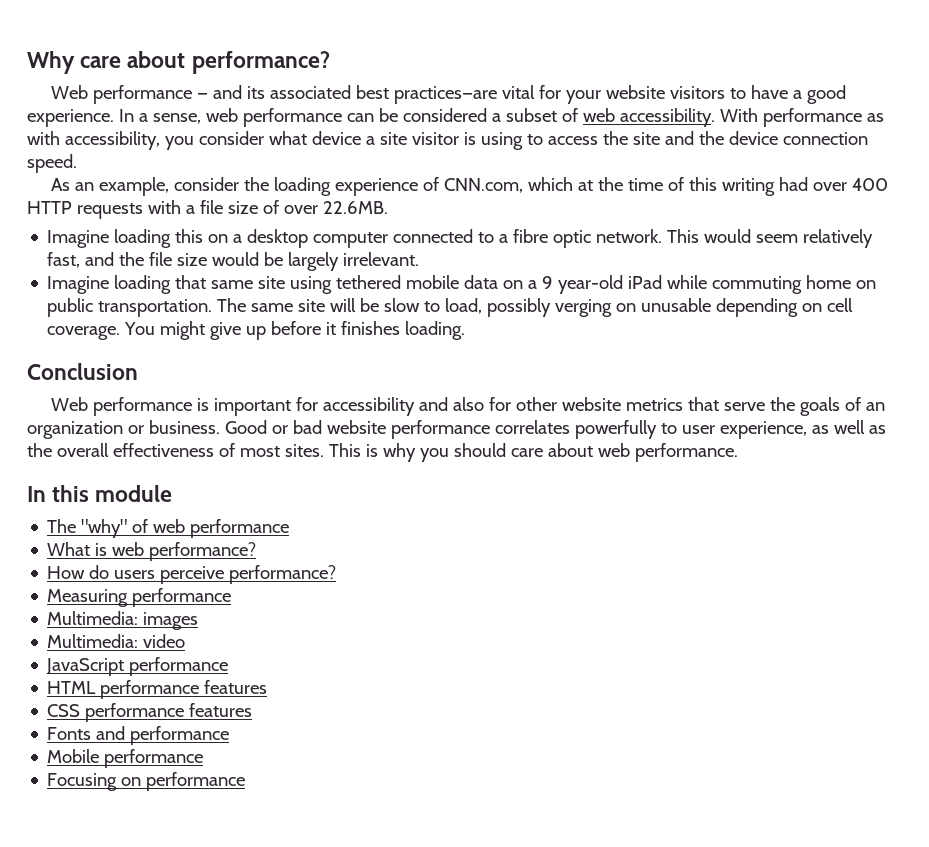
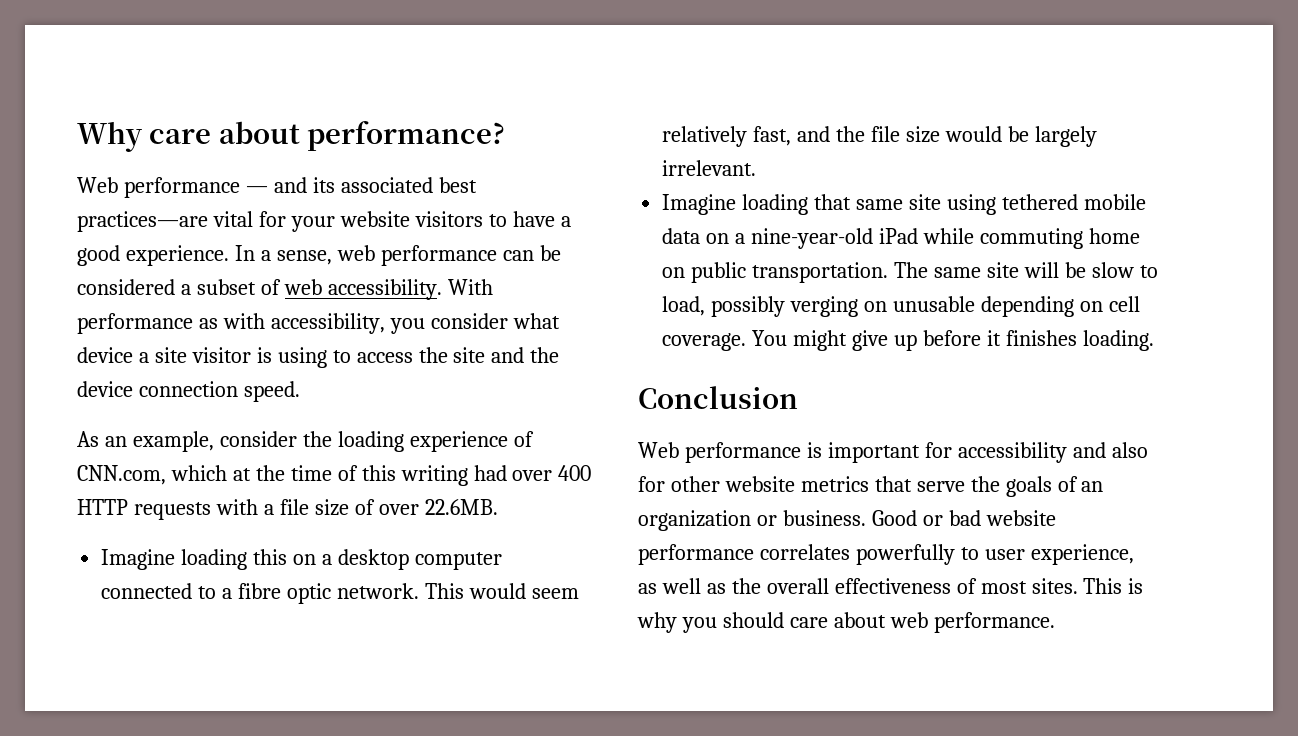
- Imagine loading that same site using tethered mobile data on a 9 year-old iPad while commuting home on public transportation.
+ Imagine loading that same site using tethered mobile data on a nine-year-old iPad while commuting home on public transportation.
- In this module
- The "why" of web performance
- What is web performance?
- How do users perceive performance?
- Measuring performance
- Multimedia: images
- Multimedia: video
- JavaScript performance
- HTML performance features
- CSS performance features
- Fonts and performance
- Mobile performance
- Focusing on performance

